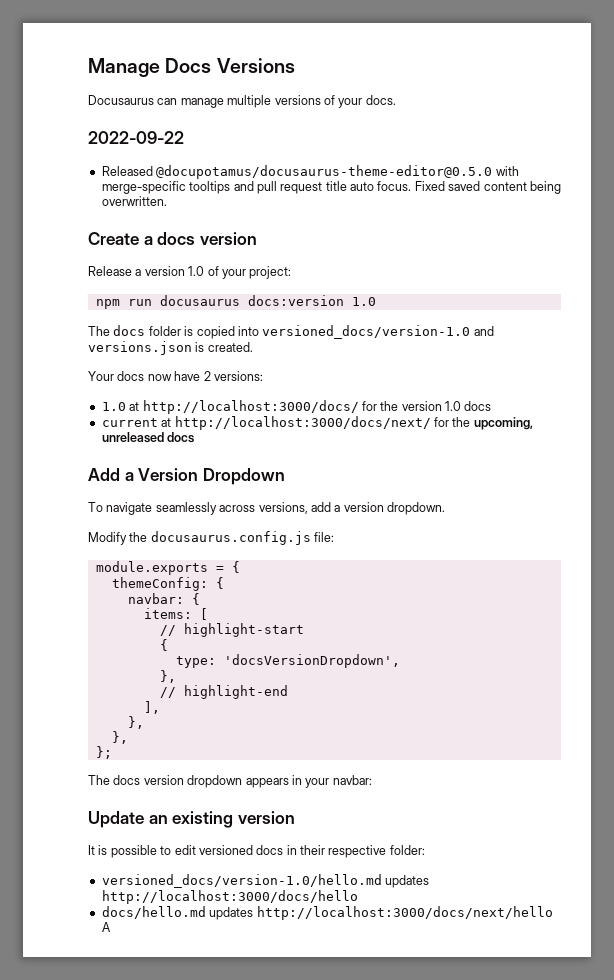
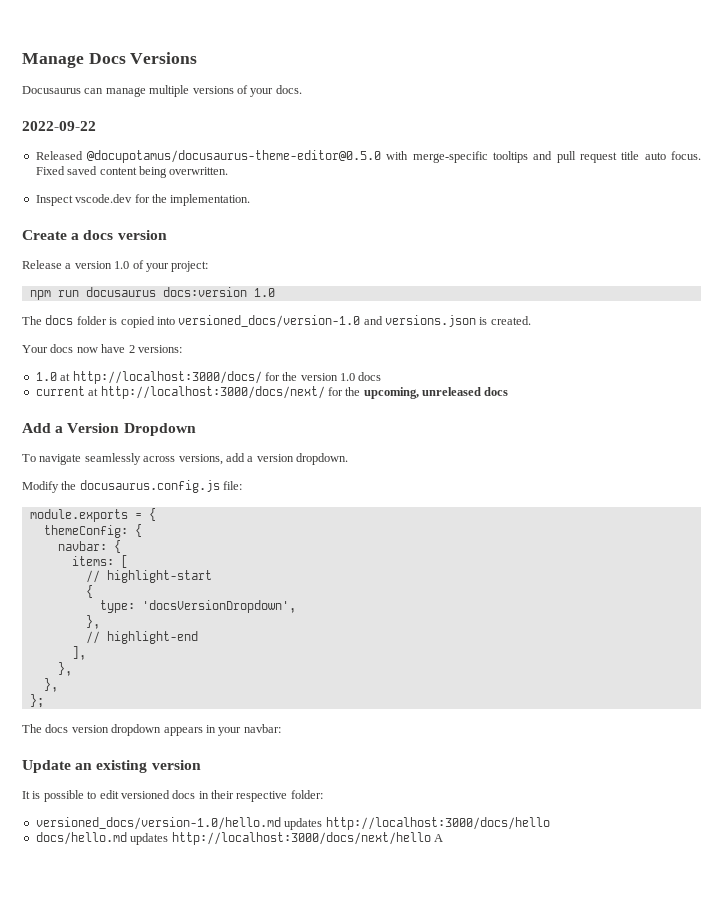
+ Inspect vscode.dev for the implementation.

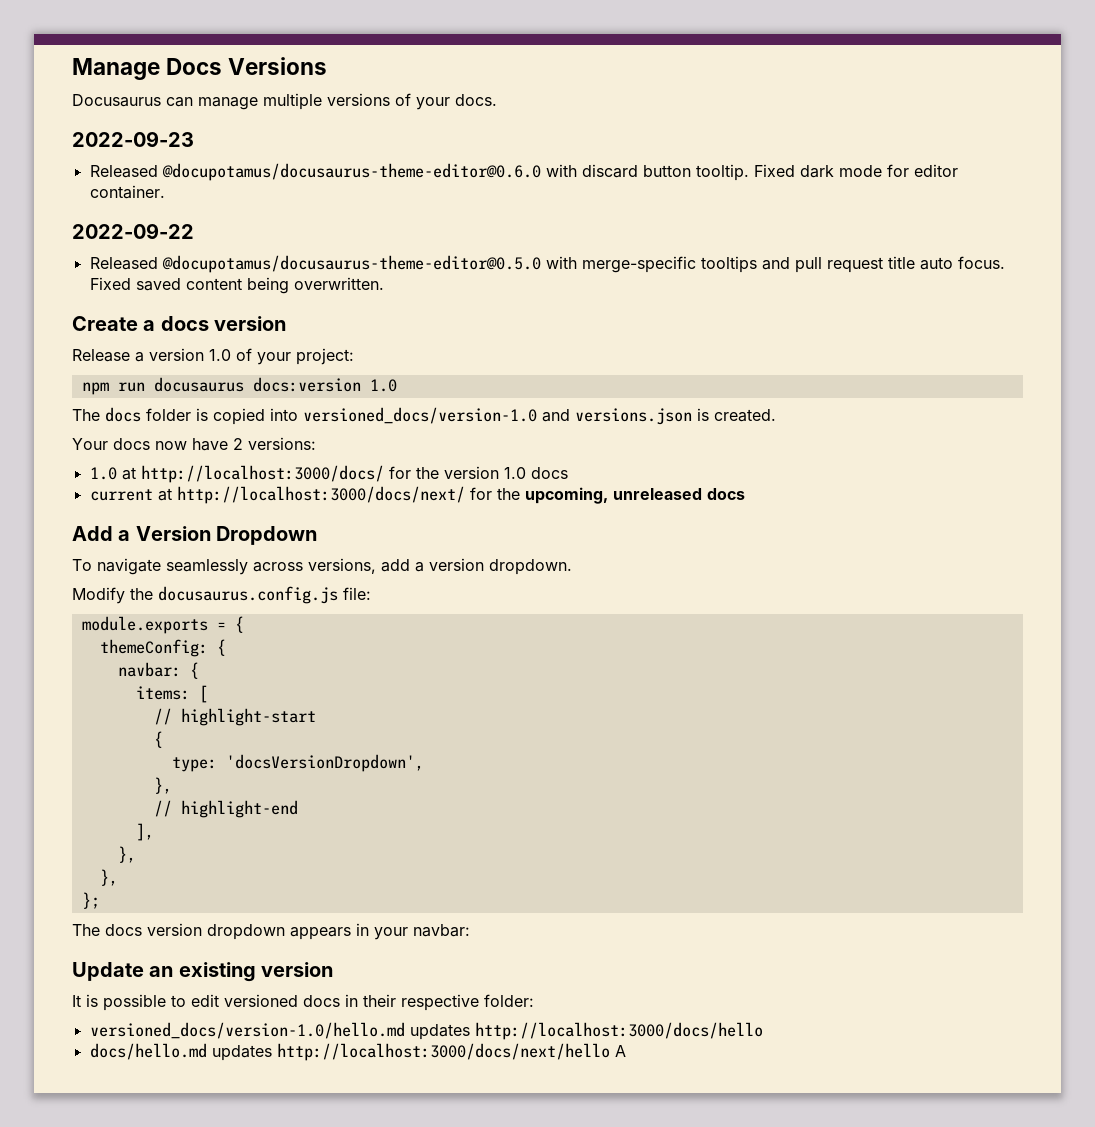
+ 2022-09-23
+ Released @docupotamus/docusaurus-theme-editor@0.6.0 with discard button tooltip. Fixed dark mode for editor container.
- Inspect vscode.dev for the implementation.

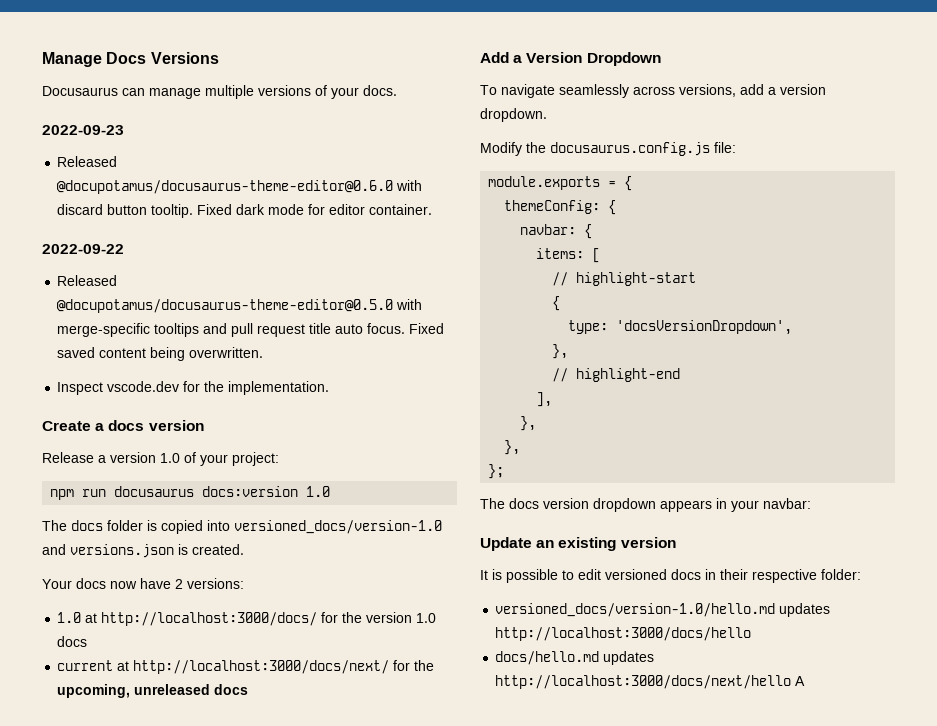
+ Inspect vscode.dev for the implementation.

